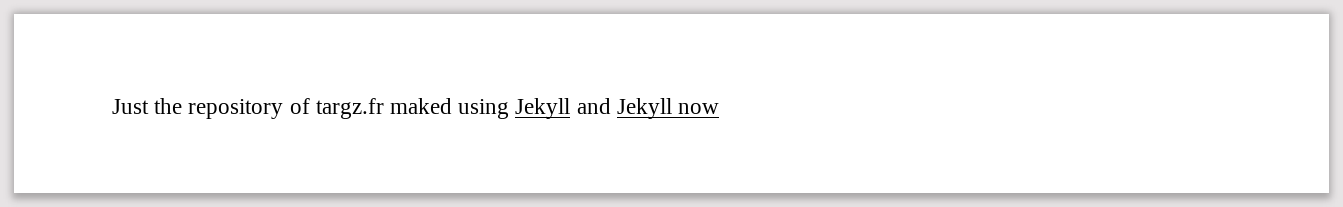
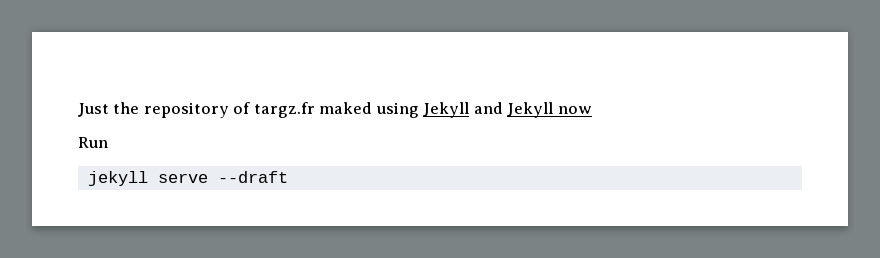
+ Run
+ jekyll serve --draft

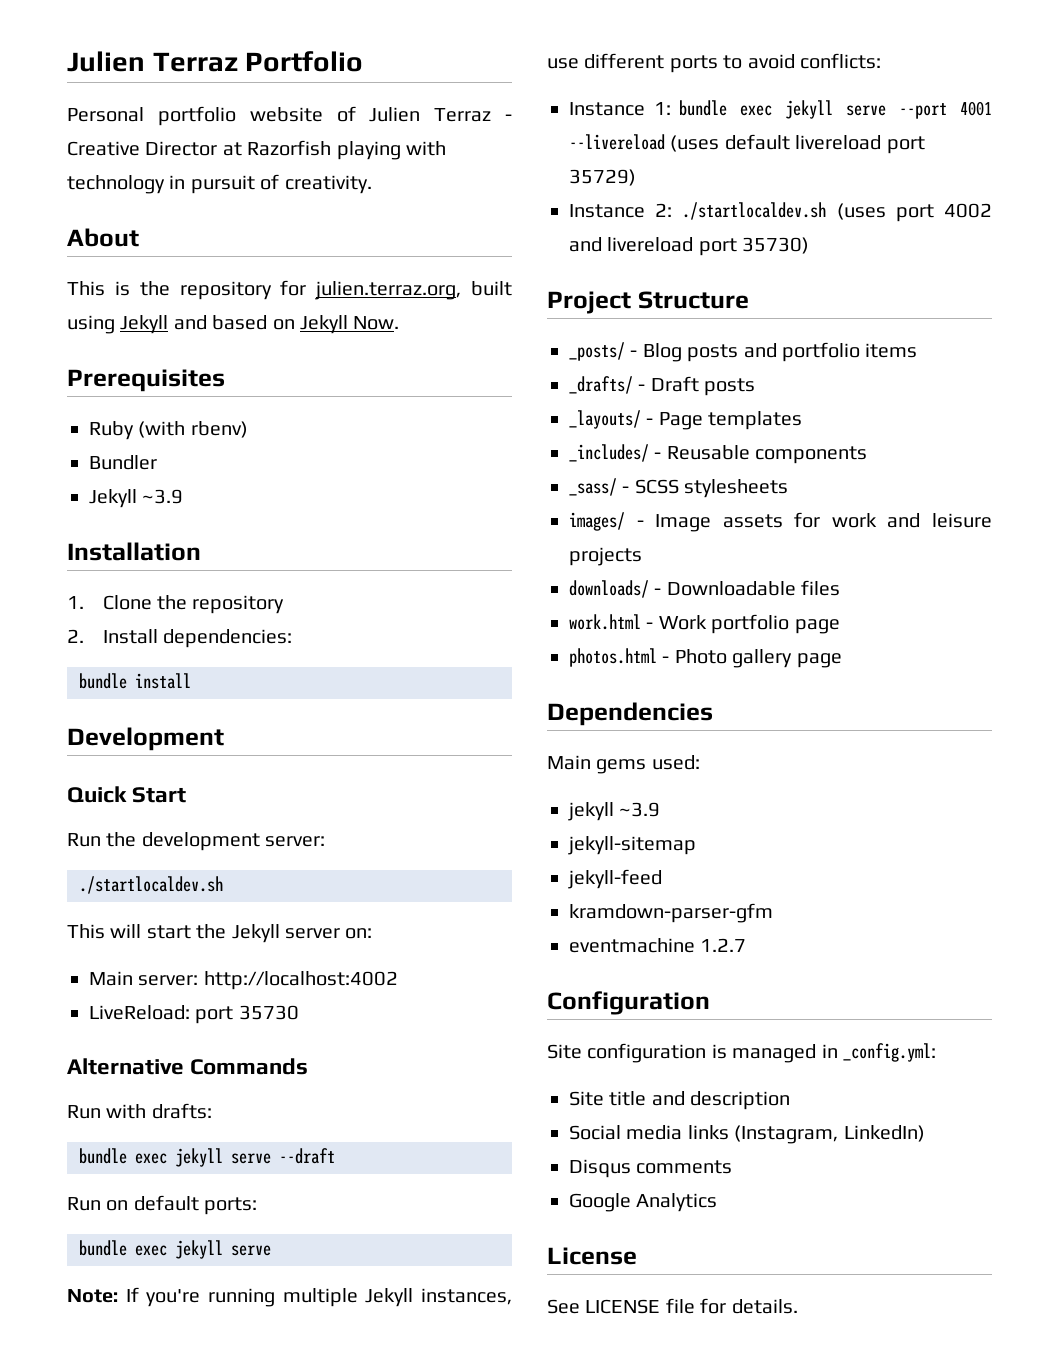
- Just the repository of targz.fr maked using Jekyll and Jekyll now
- Run
- jekyll serve --draft
+ Julien Terraz Portfolio
+ Personal portfolio website of Julien Terraz - Creative Director at Razorfish playing with technology in pursuit of creativity.
+ About
+ This is the repository for julien.terraz.org, built using Jekyll and based on Jekyll Now.
+ Prerequisites
+ Ruby (with rbenv)
+ Bundler
+ Jekyll ~3.9
+ Installation
+ 1. Clone the repository
+ 2. Install dependencies:
+ bundle install
+ Development
+ Quick Start
+ Run the development server:
+ ./startlocaldev.sh
+ This will start the Jekyll server on:
+ Main server: http://localhost:4002
+ LiveReload: port 35730
+ Alternative Commands
+ Run with drafts:
+ bundle exec jekyll serve --draft
+ Run on default ports:
+ bundle exec jekyll serve
+ Note: If you're running multiple Jekyll instances, use different ports to avoid conflicts:
+ Instance 1: bundle exec jekyll serve --port 4001 --livereload (uses default livereload port 35729)
+ Instance 2: ./startlocaldev.sh (uses port 4002 and livereload port 35730)
+ Project Structure
+ _posts/ - Blog posts and portfolio items
+ _drafts/ - Draft posts
+ _layouts/ - Page templates
+ _includes/ - Reusable components
+ _sass/ - SCSS stylesheets
+ images/ - Image assets for work and leisure projects
+ downloads/ - Downloadable files
+ work.html - Work portfolio page
+ photos.html - Photo gallery page
+ Dependencies
+ Main gems used:
+ jekyll ~3.9
+ jekyll-sitemap
+ jekyll-feed
+ kramdown-parser-gfm
+ eventmachine 1.2.7
+ Configuration
+ Site configuration is managed in _config.yml:
+ Site title and description
+ Social media links (Instagram, LinkedIn)
+ Disqus comments
+ Google Analytics
+ License
+ See LICENSE file for details.

